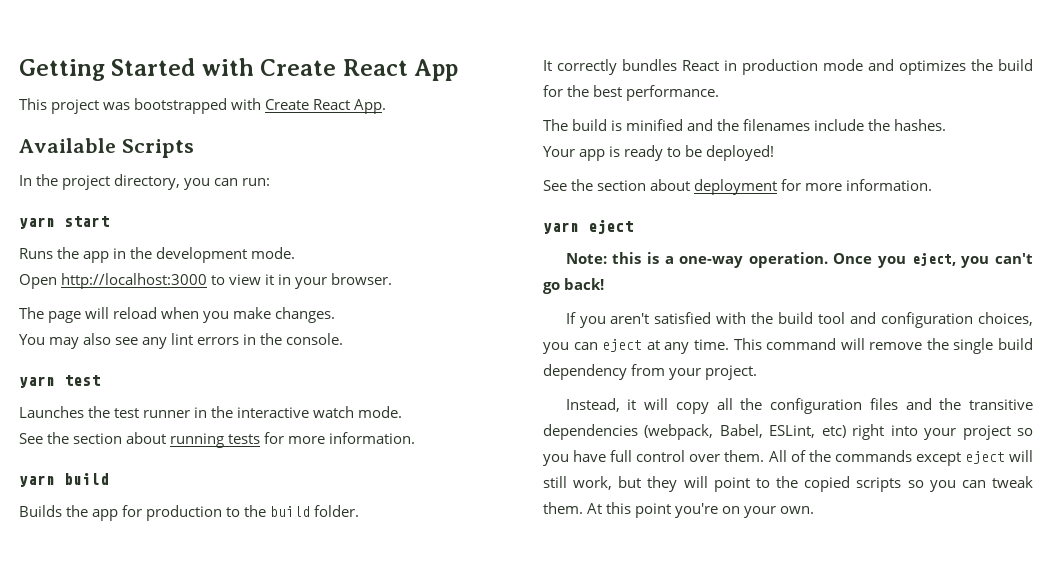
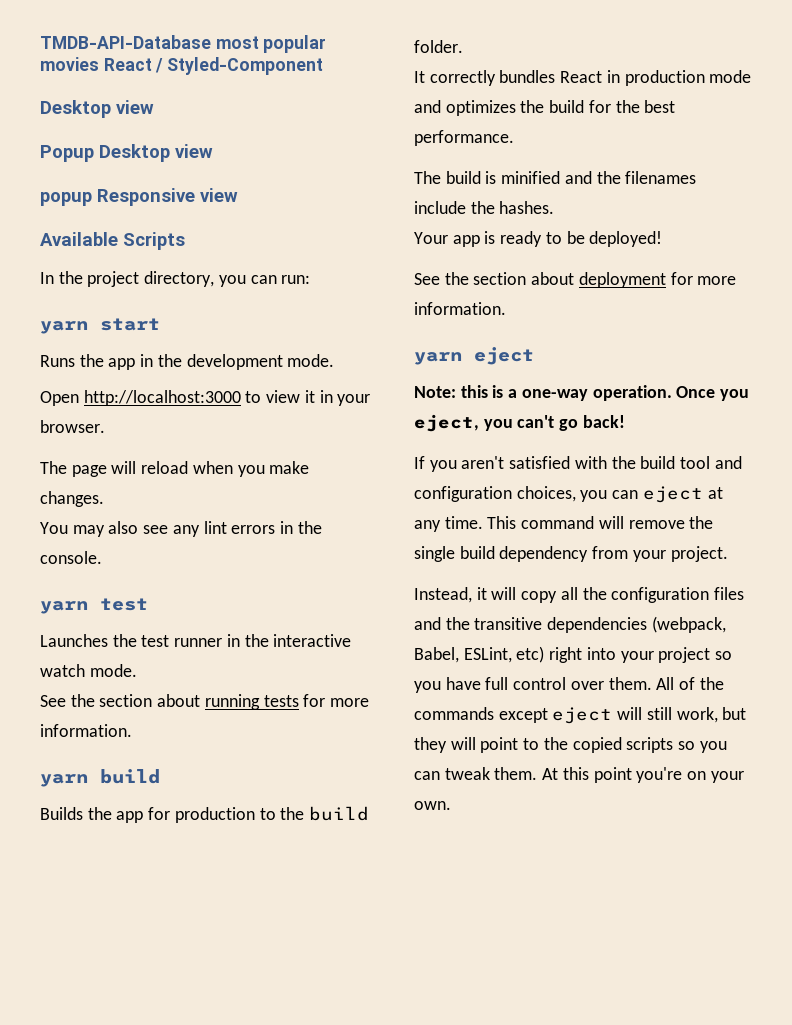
- Getting Started with Create React App
- This project was bootstrapped with Create React App.
+ TMDB-API-Database most popular movies React / Styled-Component
+ Desktop view
+ Popup Desktop view
+ popup Responsive view

